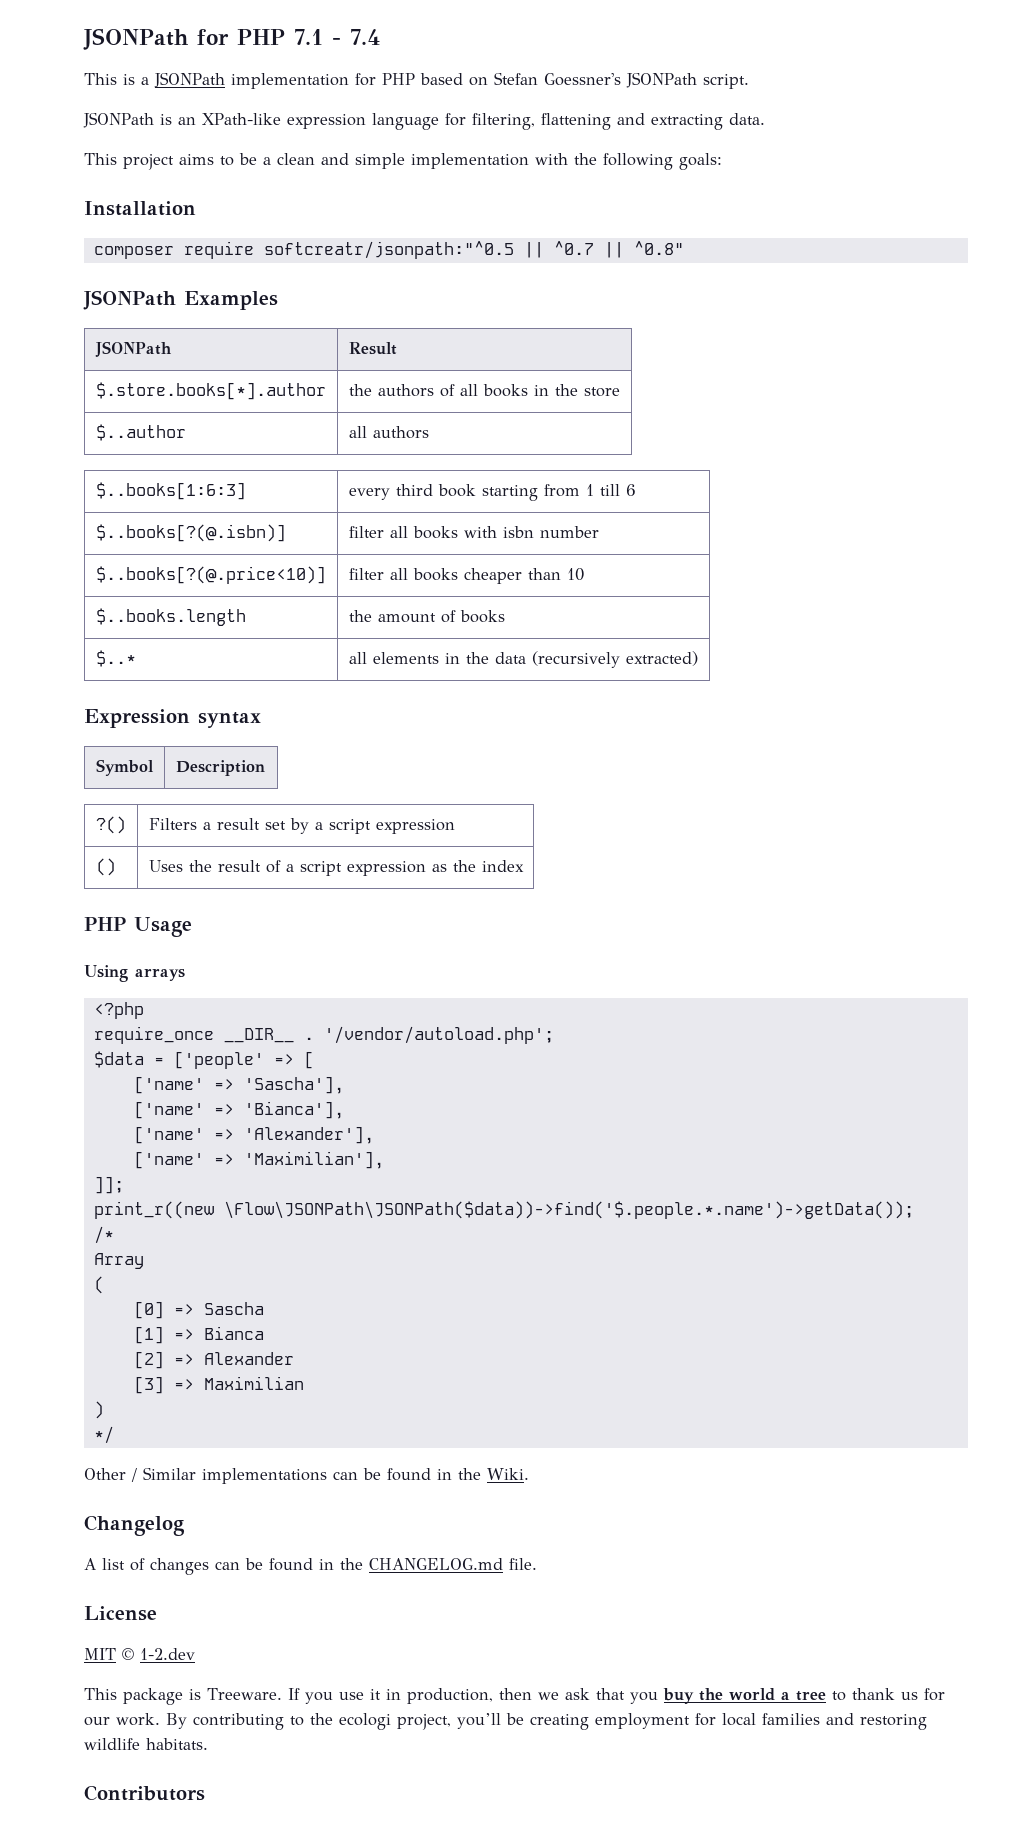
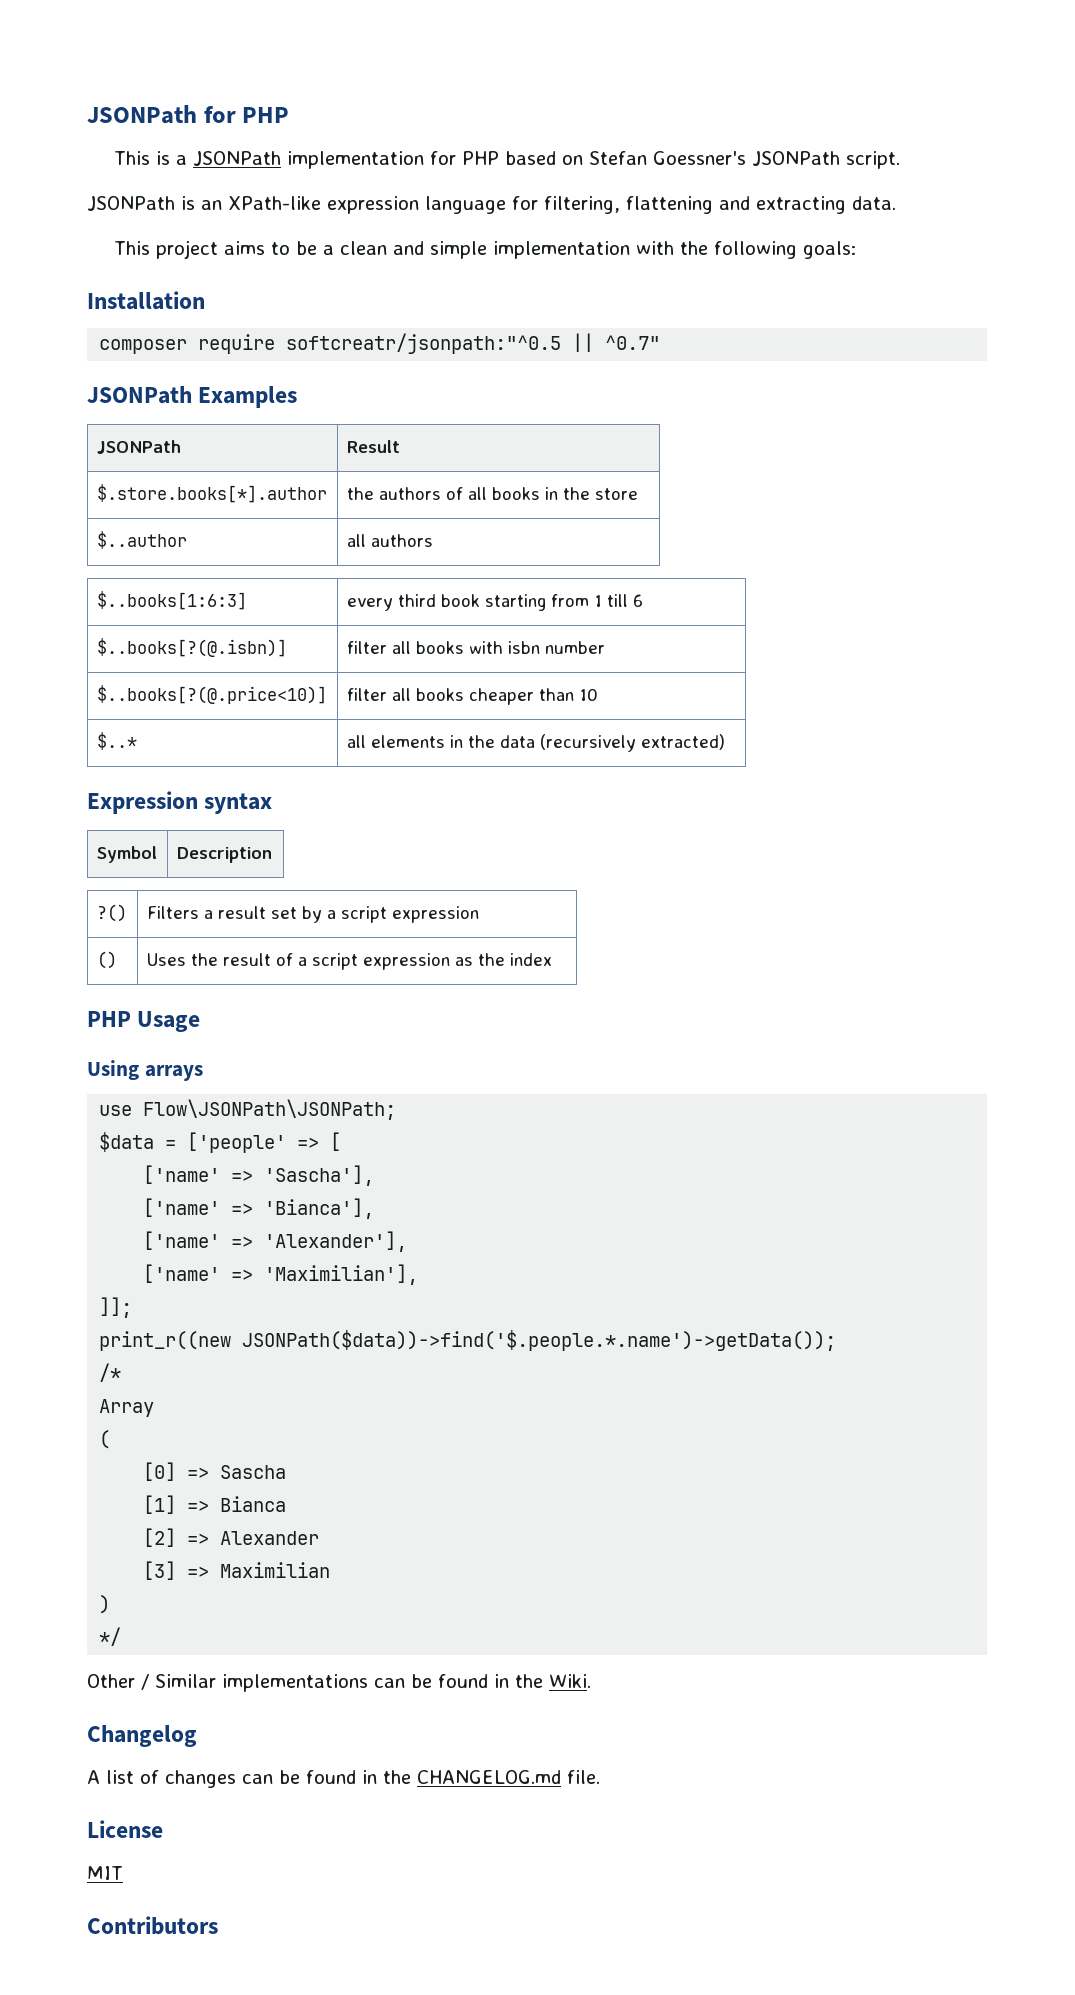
- JSONPath for PHP 7.1 - 7.4
+ JSONPath for PHP
- composer require softcreatr/jsonpath:"^0.5 || ^0.7 || ^0.8"
+ composer require softcreatr/jsonpath:"^0.5 || ^0.7"
- $..books.length | the amount of books
- <?php
- require_once __DIR__ . '/vendor/autoload.php';
+ use Flow\JSONPath\JSONPath;
- print_r((new \Flow\JSONPath\JSONPath($data))->find('$.people.*.name')->getData());
+ print_r((new JSONPath($data))->find('$.people.*.name')->getData());
- MIT © 1-2.dev
- This package is Treeware. If you use it in production, then we ask that you buy the world a tree to thank us for our work. By contributing to the ecologi project, you’ll be creating employment for local families and restoring wildlife habitats.
+ MIT

